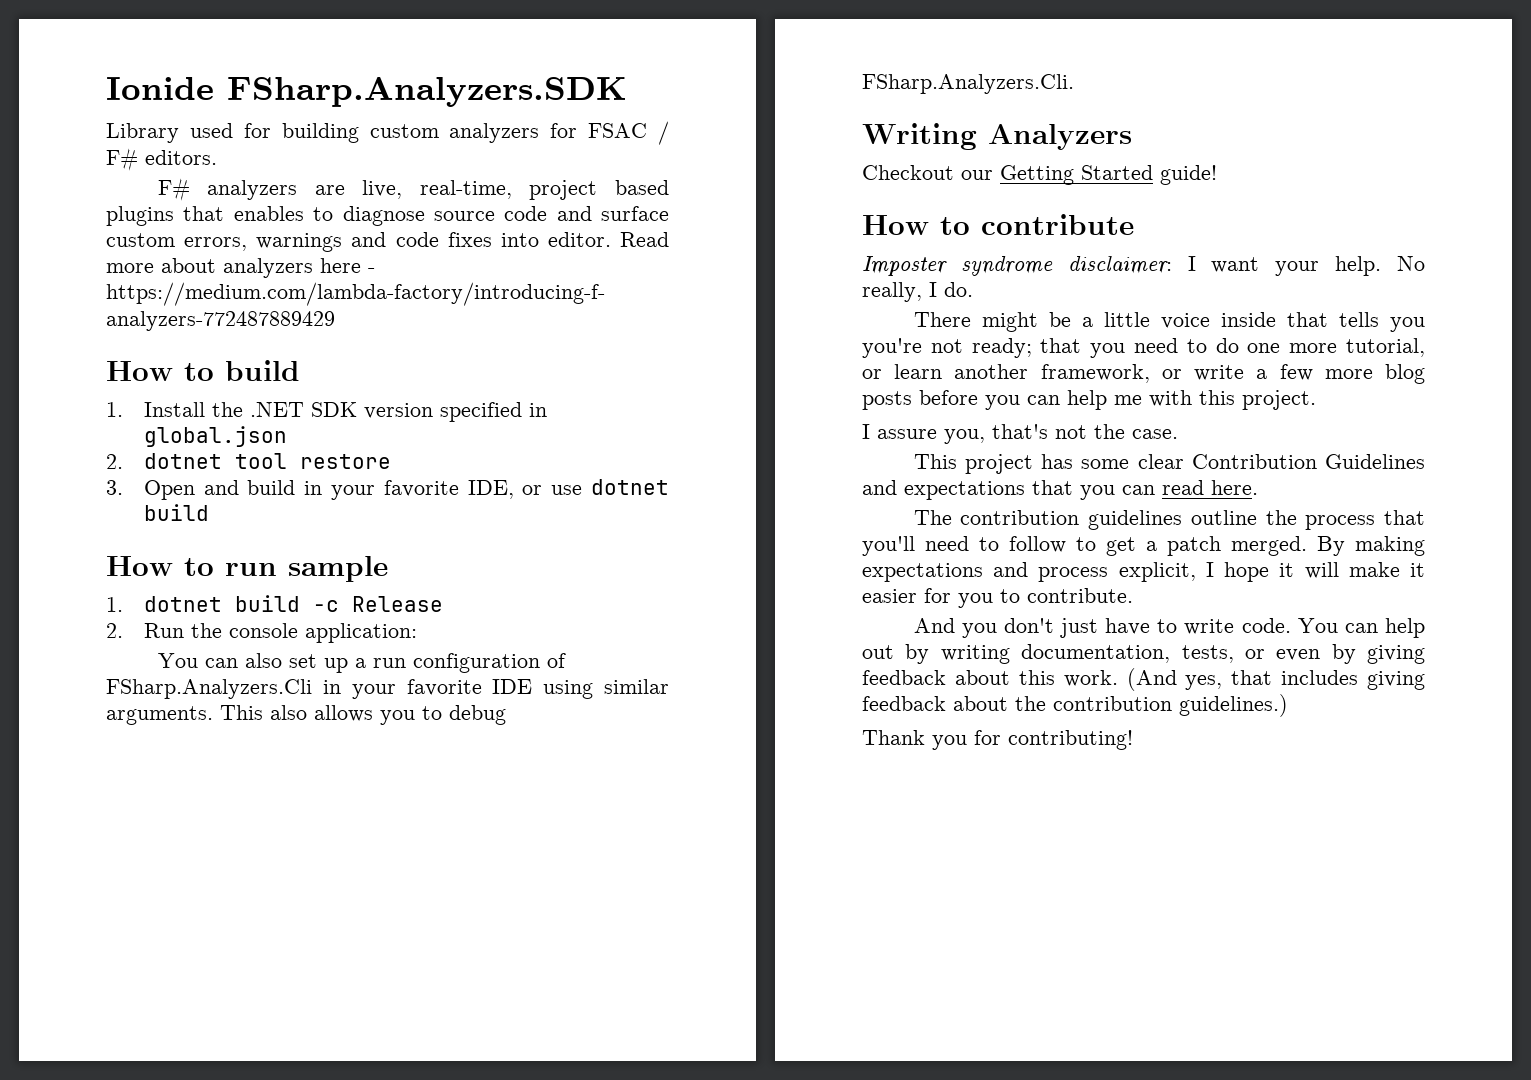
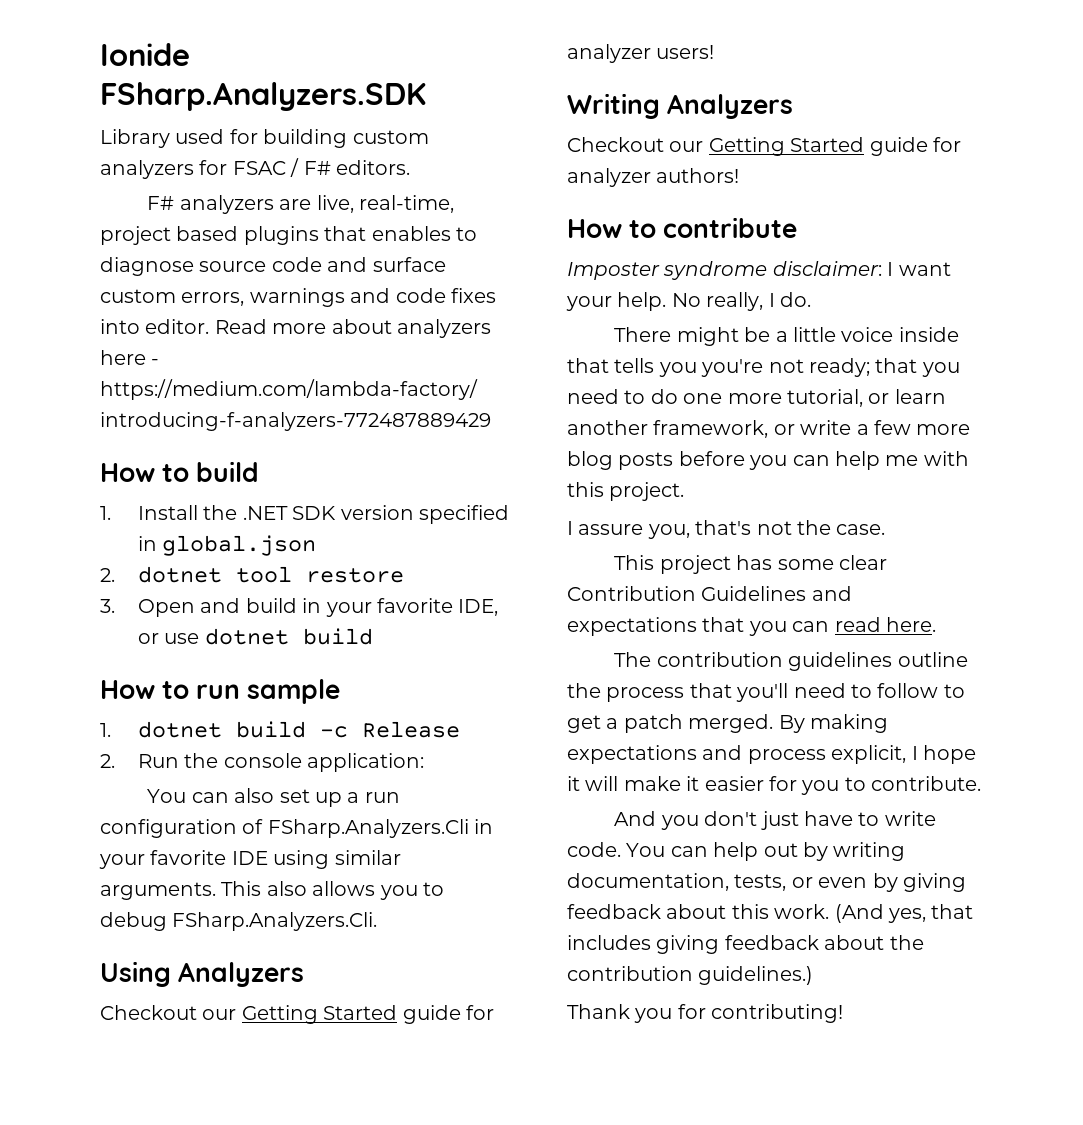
+ Using Analyzers
+ Checkout our Getting Started guide for analyzer users!
- Checkout our Getting Started guide!
+ Checkout our Getting Started guide for analyzer authors!

